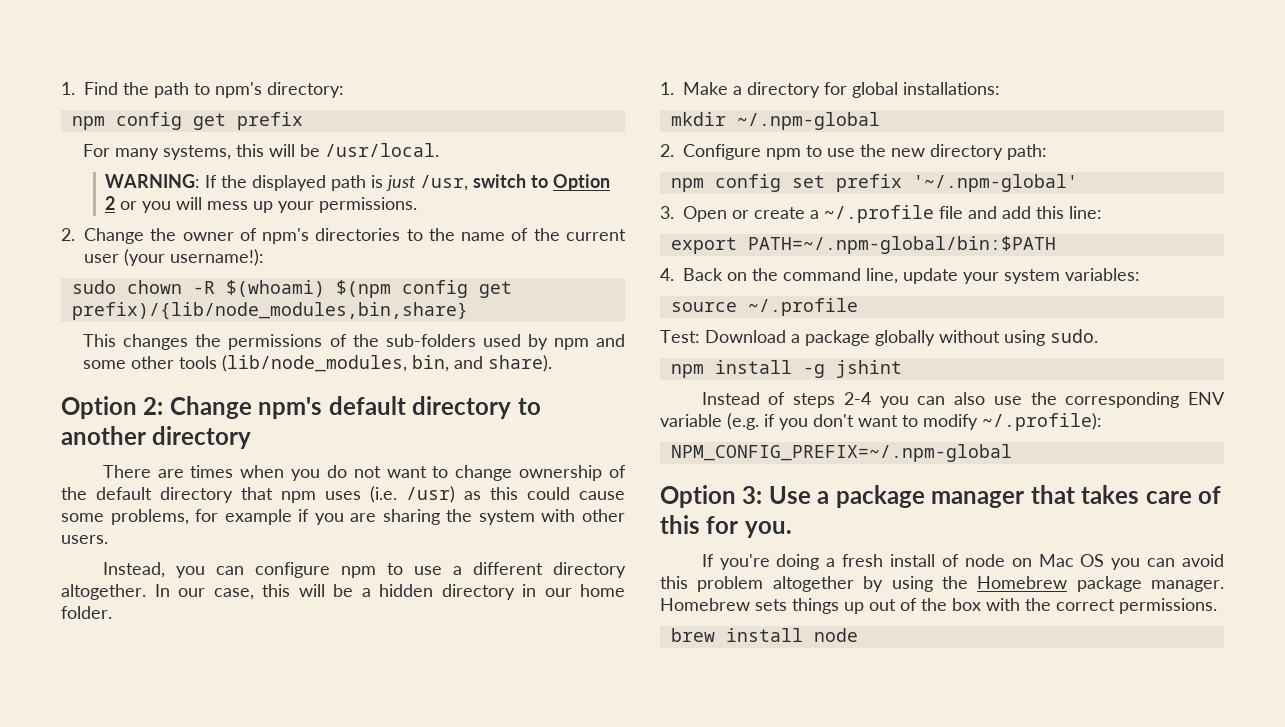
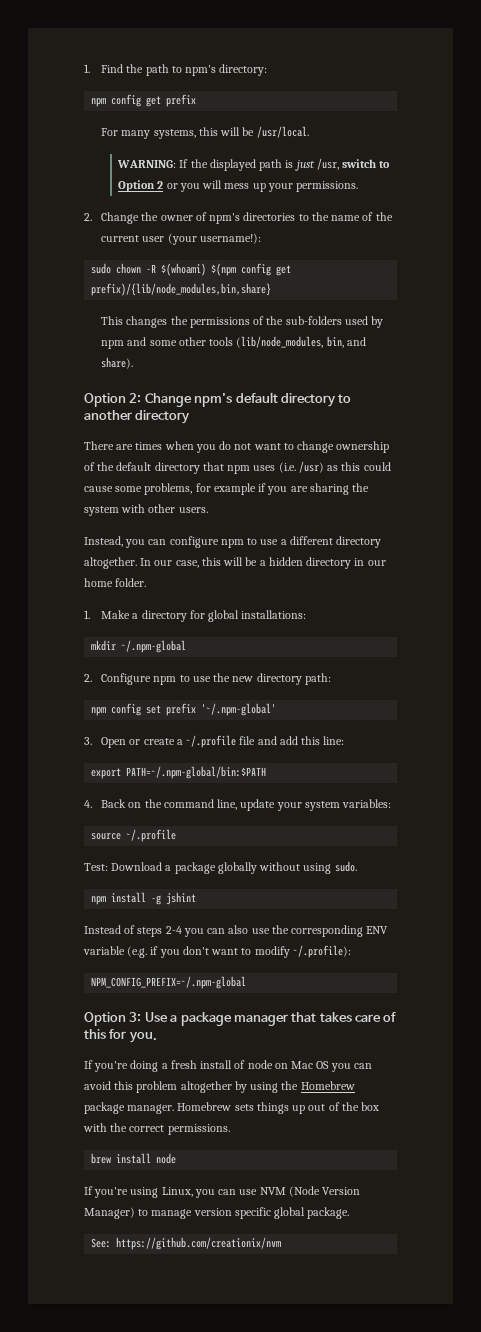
+ If you're using Linux, you can use NVM (Node Version Manager) to manage version specific global package.
+ See: https://github.com/creationix/nvm

